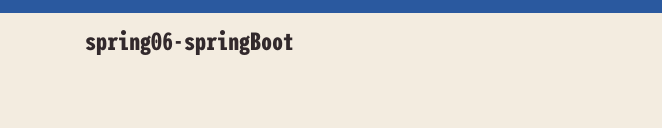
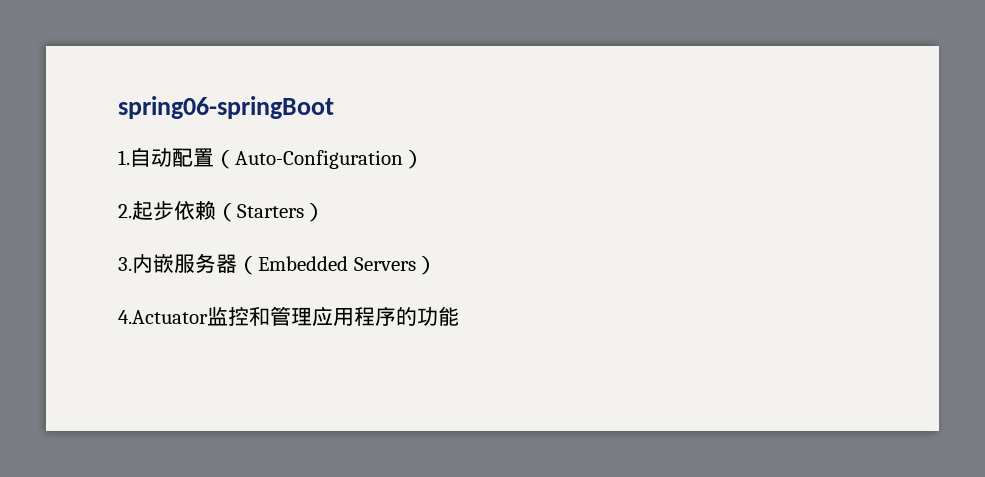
+ 1.自动配置（Auto-Configuration）
+ 2.起步依赖（Starters）
+ 3.内嵌服务器（Embedded Servers）
+ 4.Actuator监控和管理应用程序的功能

